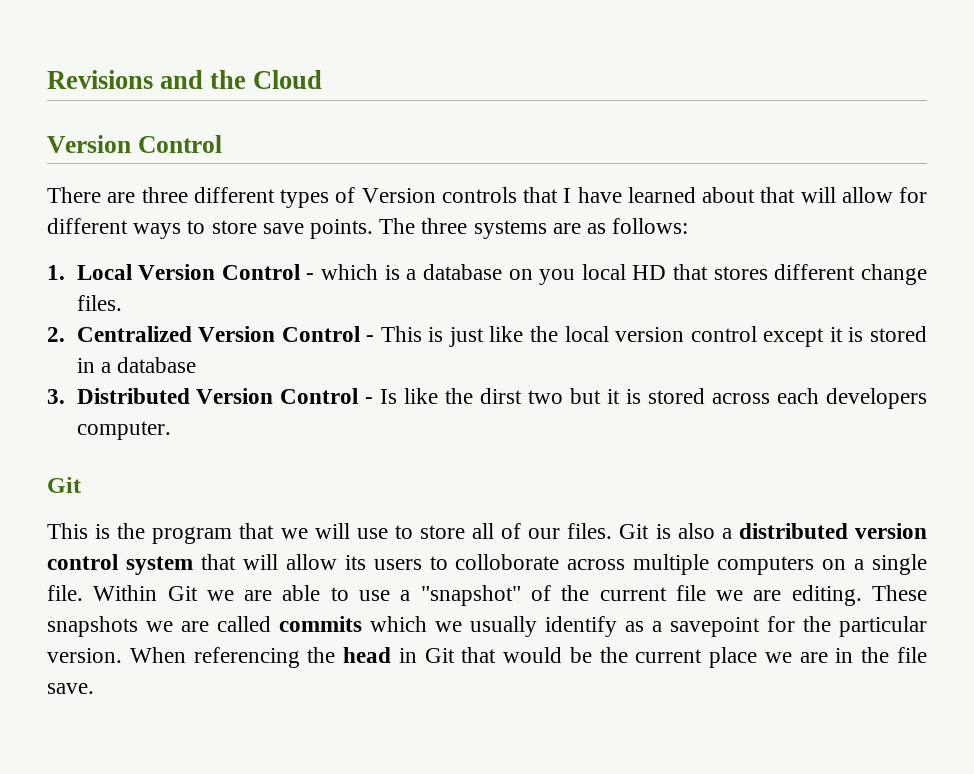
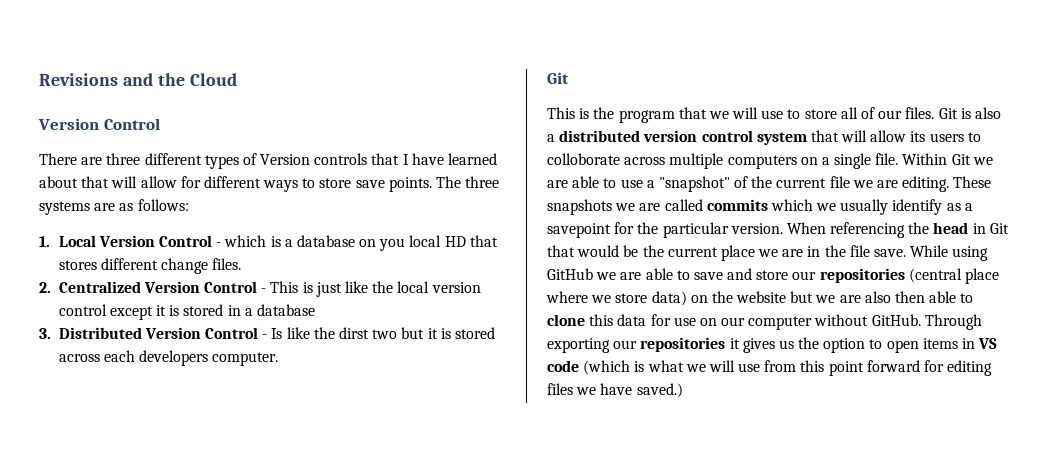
+ While using GitHub we are able to save and store our repositories (central place where we store data) on the website but we are also then able to clone this data for use on our computer without GitHub. Through exporting our repositories it gives us the option to open items in VS code (which is what we will use from this point forward for editing files we have saved.)

